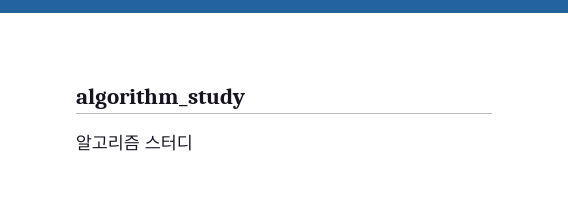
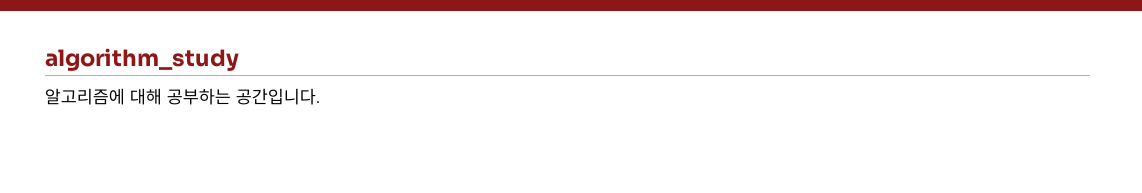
- 알고리즘 스터디
+ 알고리즘에 대해 공부하는 공간입니다.

